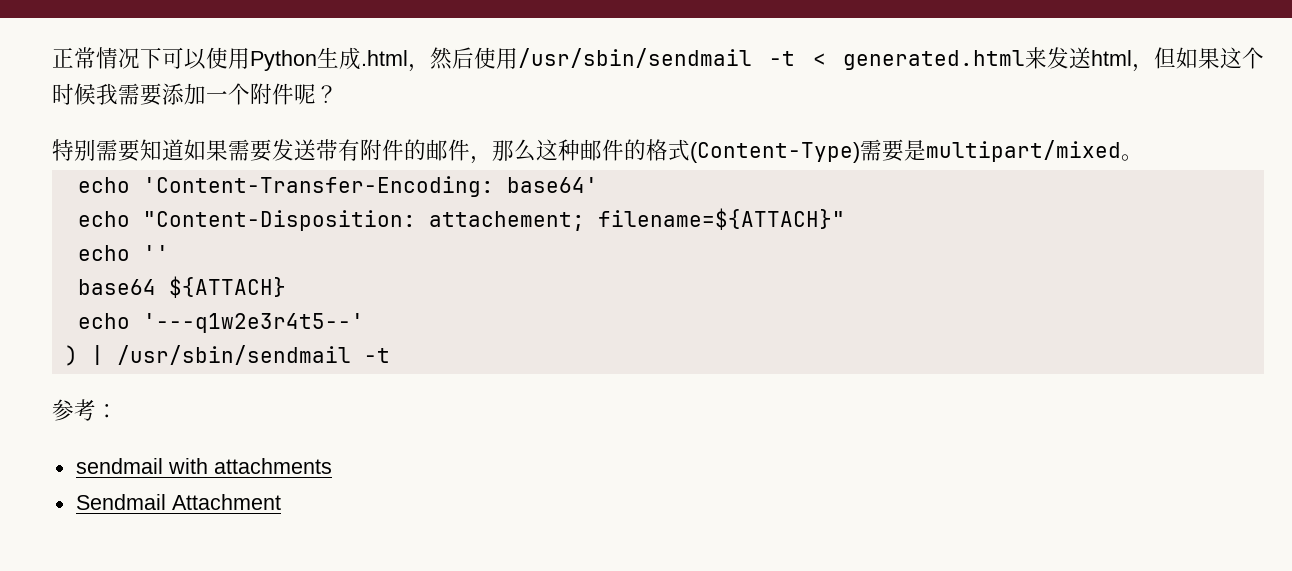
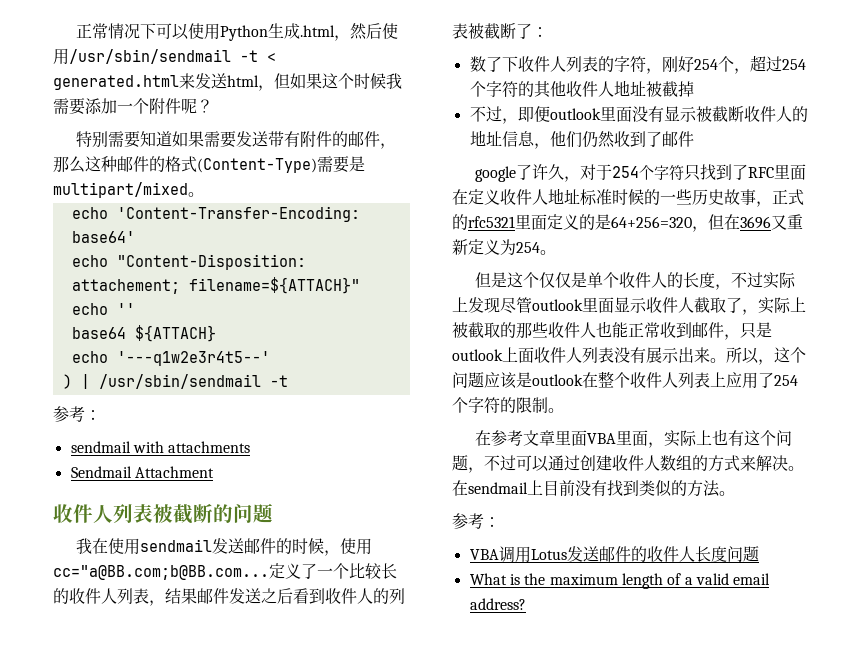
+ 收件人列表被截断的问题
+ 我在使用sendmail发送邮件的时候，使用cc="a@BB.com;b@BB.com...定义了一个比较长的收件人列表，结果邮件发送之后看到收件人的列表被截断了：
+ 数了下收件人列表的字符，刚好254个，超过254个字符的其他收件人地址被截掉
+ 不过，即便outlook里面没有显示被截断收件人的地址信息，他们仍然收到了邮件
+ google了许久，对于254个字符只找到了RFC里面在定义收件人地址标准时候的一些历史故事，正式的rfc5321里面定义的是64+256=320，但在3696又重新定义为254。
+ 但是这个仅仅是单个收件人的长度，不过实际上发现尽管outlook里面显示收件人截取了，实际上被截取的那些收件人也能正常收到邮件，只是outlook上面收件人列表没有展示出来。所以，这个问题应该是outlook在整个收件人列表上应用了254个字符的限制。
+ 在参考文章里面VBA里面，实际上也有这个问题，不过可以通过创建收件人数组的方式来解决。在sendmail上目前没有找到类似的方法。
+ 参考：
+ VBA调用Lotus发送邮件的收件人长度问题
+ What is the maximum length of a valid email address?

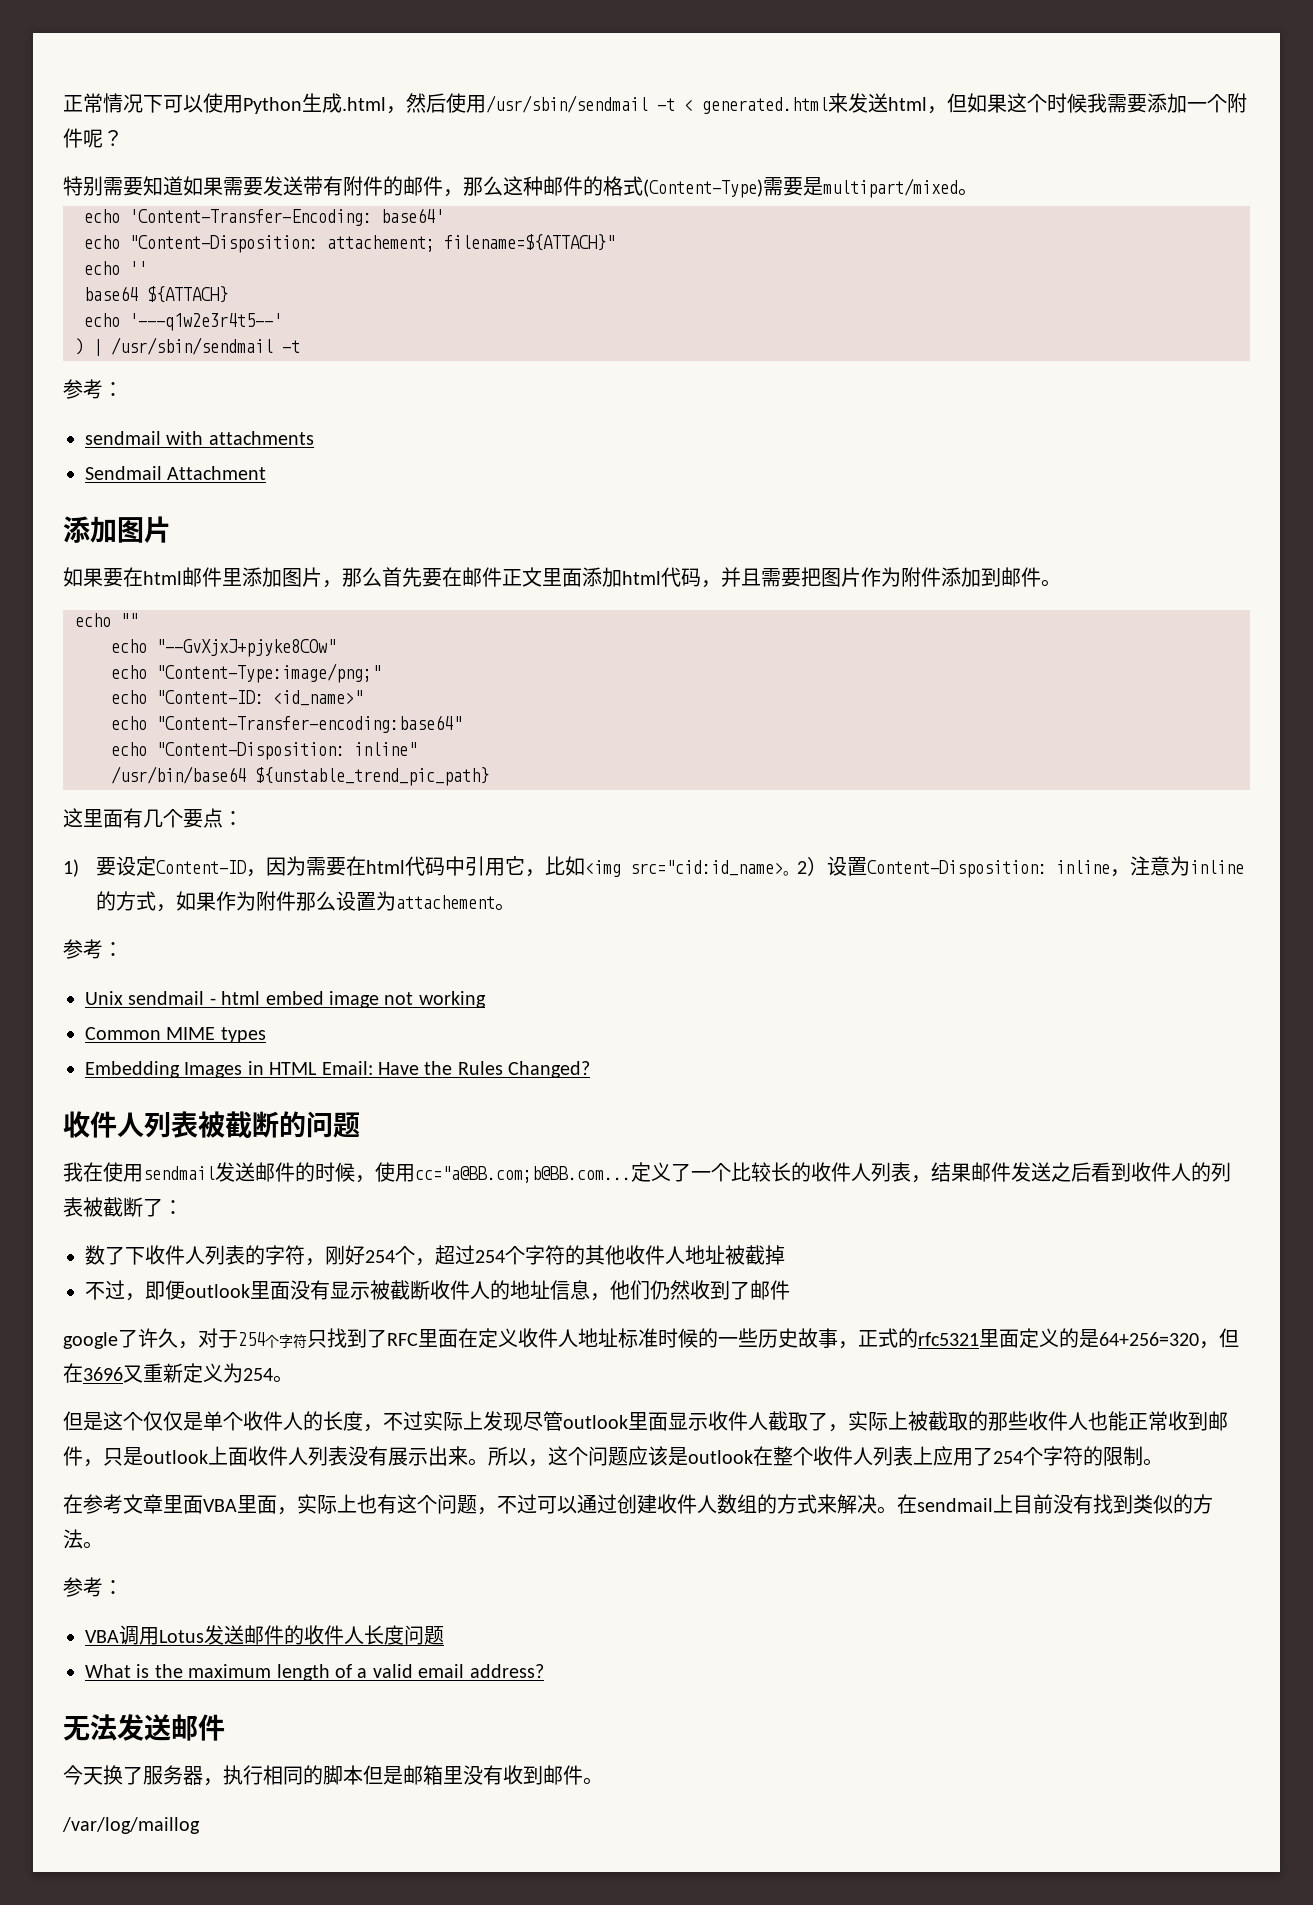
  Sendmail Attachment
+ 添加图片
+ 如果要在html邮件里添加图片，那么首先要在邮件正文里面添加html代码，并且需要把图片作为附件添加到邮件。
+ echo ""
+ echo "--GvXjxJ+pjyke8COw"
+ echo "Content-Type:image/png;"
+ echo "Content-ID: <id_name>"
+ echo "Content-Transfer-encoding:base64"
+ echo "Content-Disposition: inline"
+ /usr/bin/base64 ${unstable_trend_pic_path}
+ 这里面有几个要点：
+ 1)要设定Content-ID，因为需要在html代码中引用它，比如<img src="cid:id_name>。2）设置Content-Disposition: inline，注意为inline的方式，如果作为附件那么设置为attachement。
+ 参考：
+ Unix sendmail - html embed image not working
+ Common MIME types
+ Embedding Images in HTML Email: Have the Rules Changed?
+ 无法发送邮件
+ 今天换了服务器，执行相同的脚本但是邮箱里没有收到邮件。
+ /var/log/maillog

